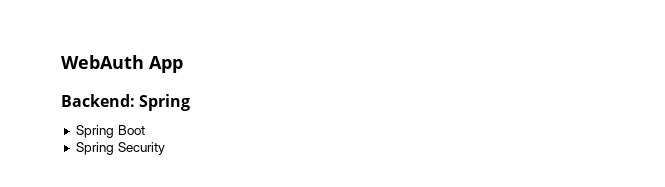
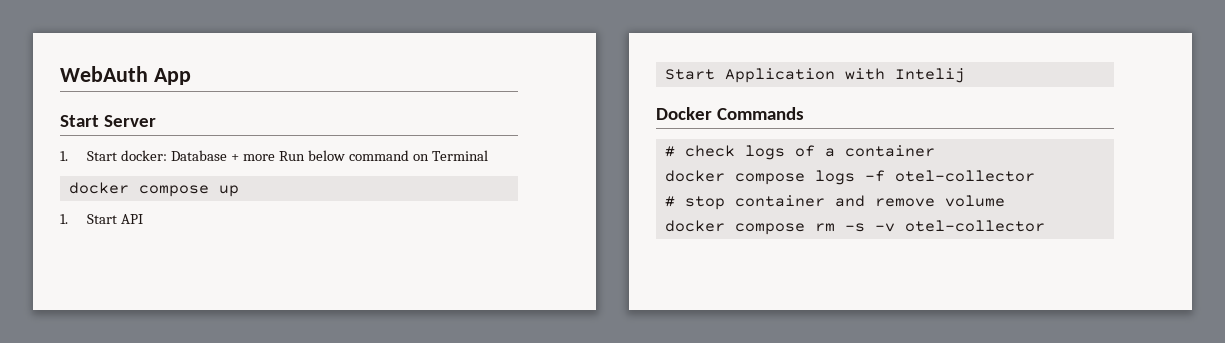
- Backend: Spring
- Spring Boot
- Spring Security
+ Start Server
+ 1. Start docker: Database + more Run below command on Terminal
+ docker compose up
+ 1. Start API
+ Start Application with Intelij
+ Docker Commands
+ # check logs of a container
+ docker compose logs -f otel-collector
+ # stop container and remove volume
+ docker compose rm -s -v otel-collector

